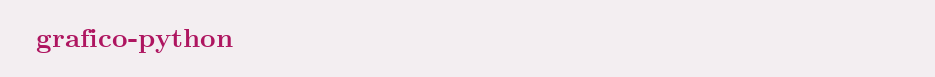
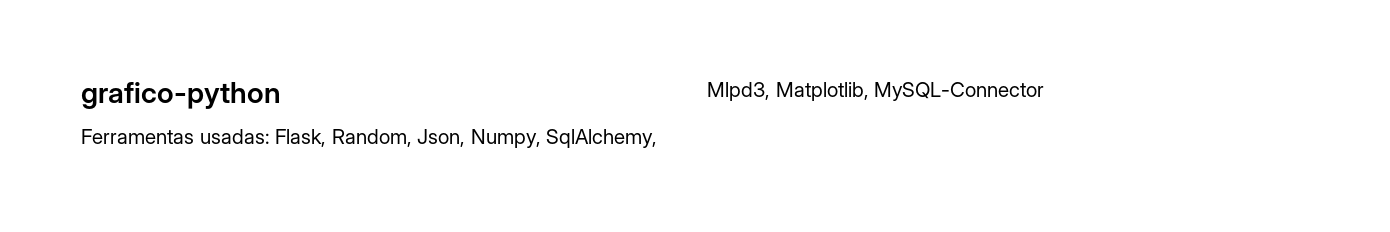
+ Ferramentas usadas: Flask, Random, Json, Numpy, SqlAlchemy, Mlpd3, Matplotlib, MySQL-Connector

